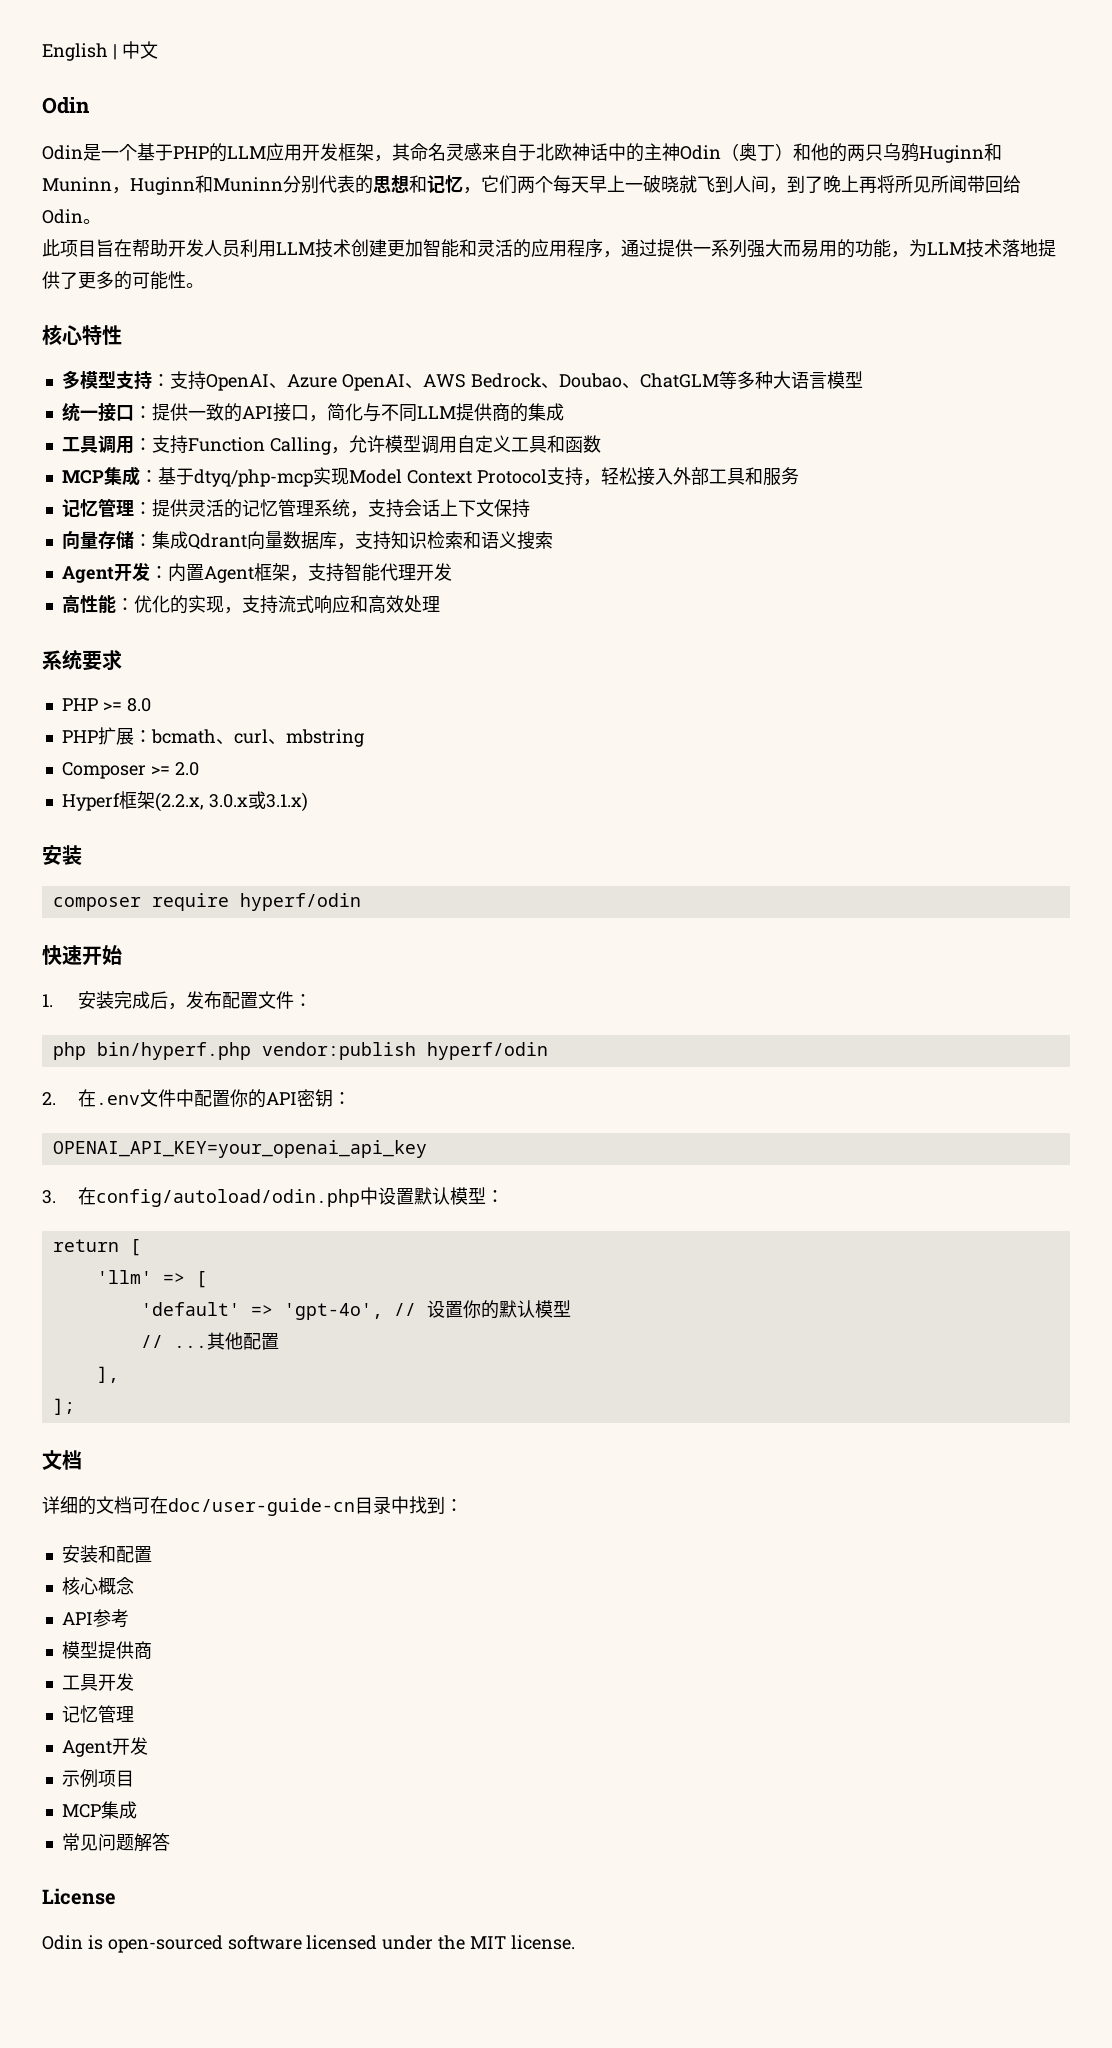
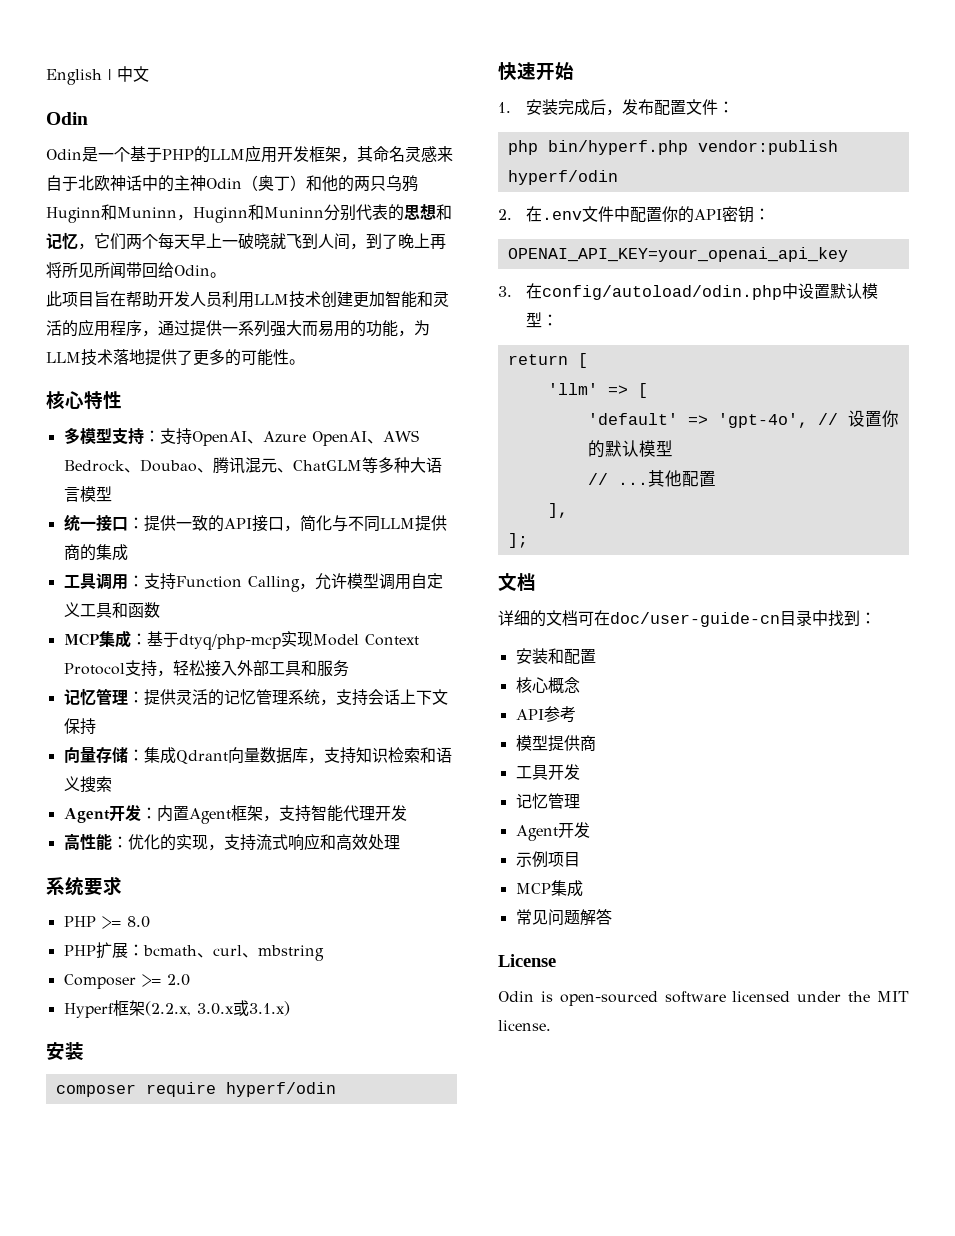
- 多模型支持：支持OpenAI、Azure OpenAI、AWS Bedrock、Doubao、ChatGLM等多种大语言模型
+ 多模型支持：支持OpenAI、Azure OpenAI、AWS Bedrock、Doubao、腾讯混元、ChatGLM等多种大语言模型

